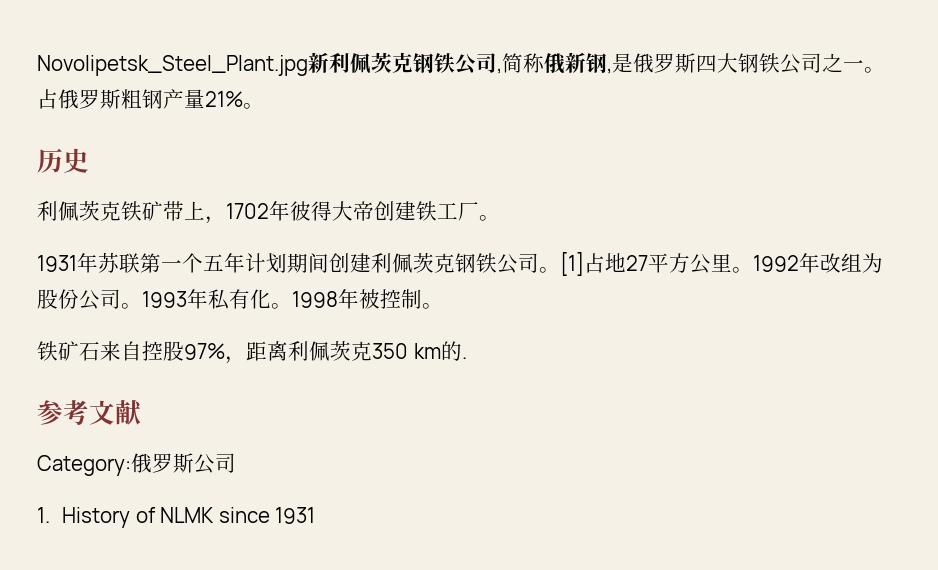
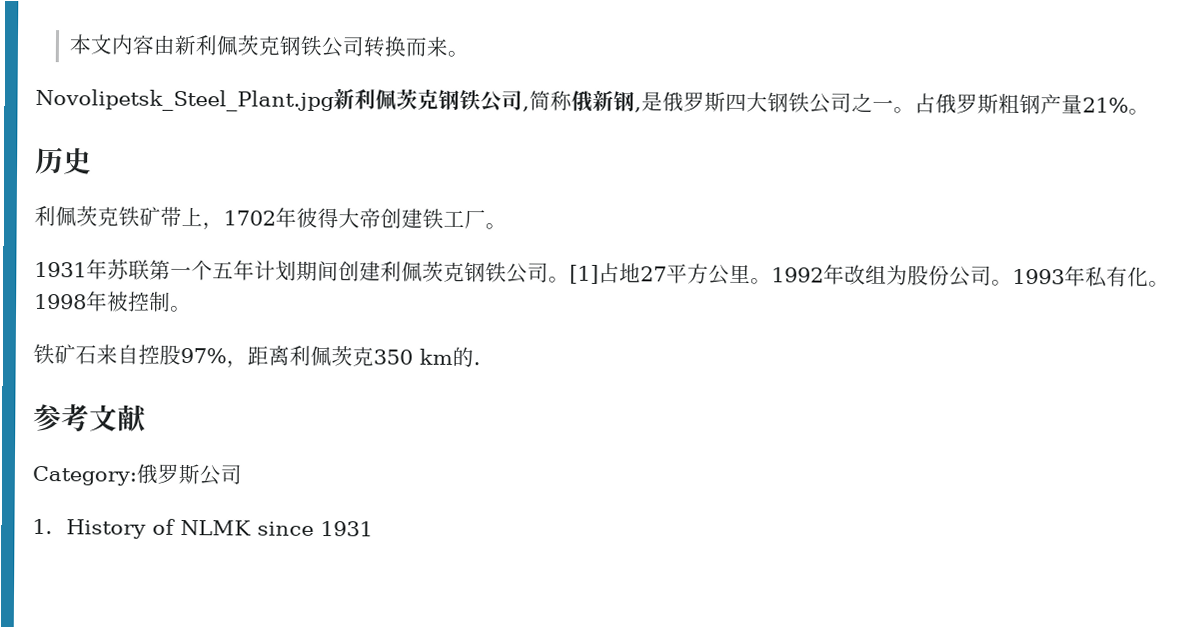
+ 本文内容由新利佩茨克钢铁公司转换而来。

